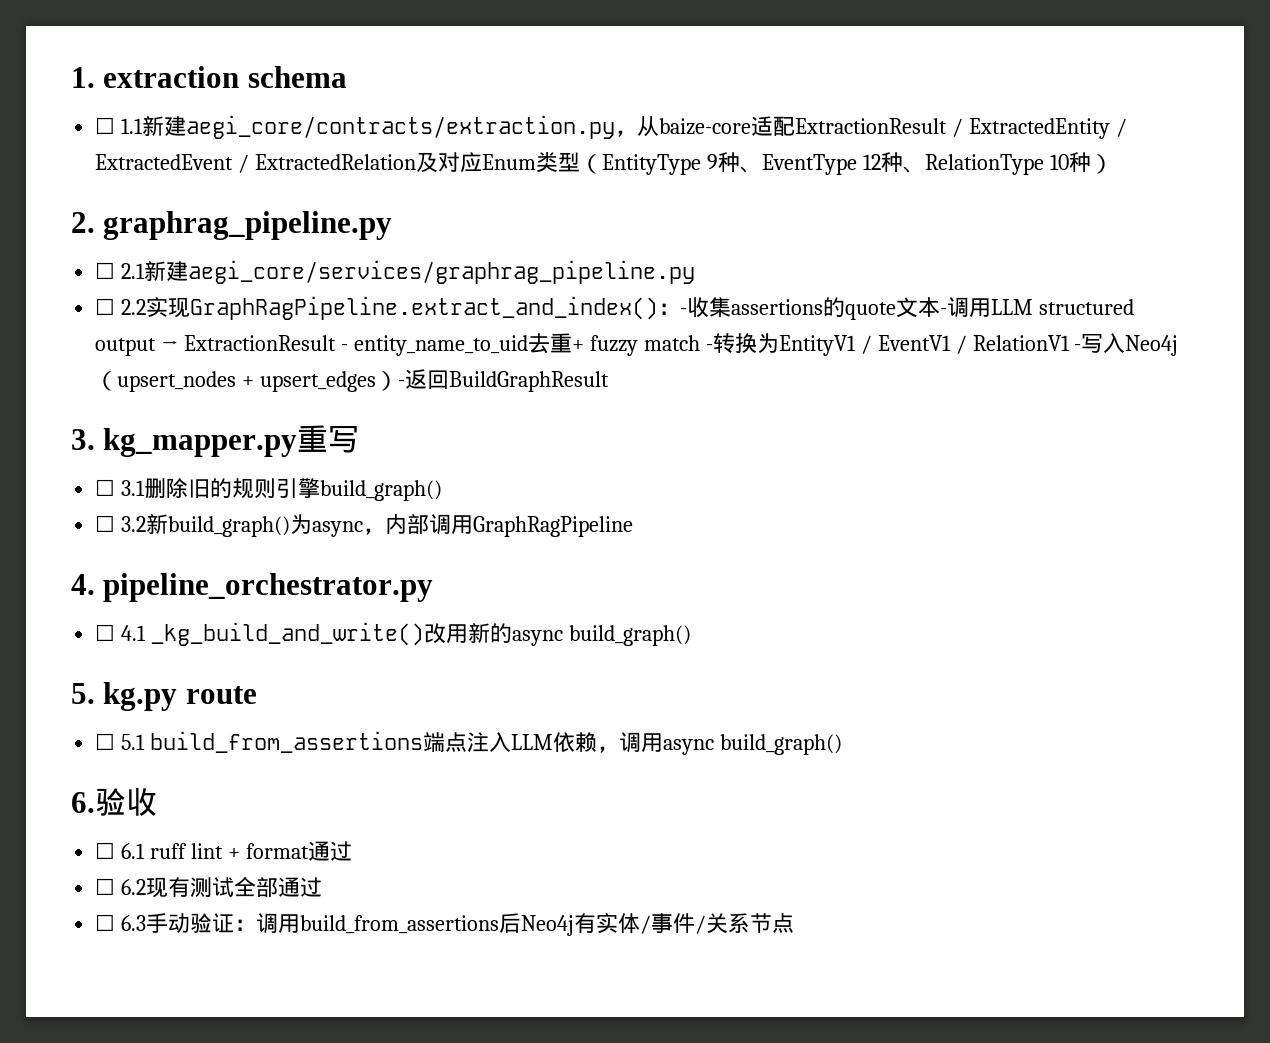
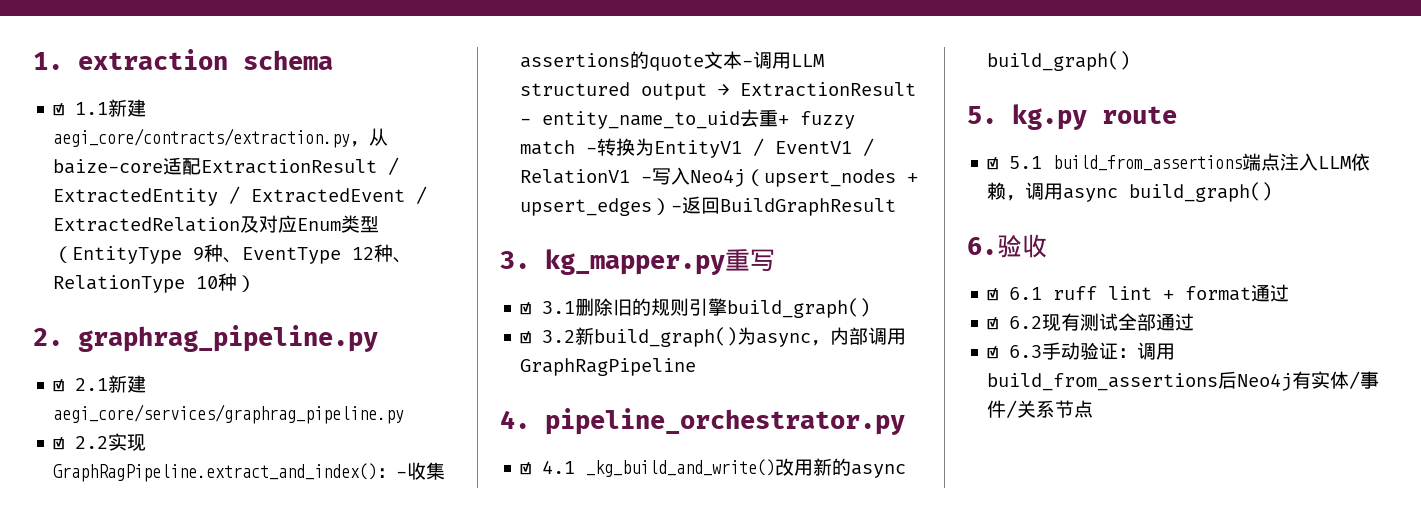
- ☐ 1.1新建aegi_core/contracts/extraction.py，从baize-core适配ExtractionResult / ExtractedEntity / ExtractedEvent / ExtractedRelation及对应Enum类型（EntityType 9种、EventType 12种、RelationType 10种）
+ ☑ 1.1新建aegi_core/contracts/extraction.py，从baize-core适配ExtractionResult / ExtractedEntity / ExtractedEvent / ExtractedRelation及对应Enum类型（EntityType 9种、EventType 12种、RelationType 10种）
- ☐ 2.1新建aegi_core/services/graphrag_pipeline.py
+ ☑ 2.1新建aegi_core/services/graphrag_pipeline.py
- ☐ 2.2实现GraphRagPipeline.extract_and_index()：-收集assertions的quote文本-调用LLM structured output → ExtractionResult - entity_name_to_uid去重+ fuzzy match -转换为EntityV1 / EventV1 / RelationV1 -写入Neo4j（upsert_nodes + upsert_edges）-返回BuildGraphResult
+ ☑ 2.2实现GraphRagPipeline.extract_and_index()：-收集assertions的quote文本-调用LLM structured output → ExtractionResult - entity_name_to_uid去重+ fuzzy match -转换为EntityV1 / EventV1 / RelationV1 -写入Neo4j（upsert_nodes + upsert_edges）-返回BuildGraphResult
- ☐ 3.1删除旧的规则引擎build_graph()
+ ☑ 3.1删除旧的规则引擎build_graph()
- ☐ 3.2新build_graph()为async，内部调用GraphRagPipeline
+ ☑ 3.2新build_graph()为async，内部调用GraphRagPipeline
- ☐ 4.1 _kg_build_and_write()改用新的async build_graph()
+ ☑ 4.1 _kg_build_and_write()改用新的async build_graph()
- ☐ 5.1 build_from_assertions端点注入LLM依赖，调用async build_graph()
+ ☑ 5.1 build_from_assertions端点注入LLM依赖，调用async build_graph()
- ☐ 6.1 ruff lint + format通过
+ ☑ 6.1 ruff lint + format通过
- ☐ 6.2现有测试全部通过
+ ☑ 6.2现有测试全部通过
- ☐ 6.3手动验证：调用build_from_assertions后Neo4j有实体/事件/关系节点
+ ☑ 6.3手动验证：调用build_from_assertions后Neo4j有实体/事件/关系节点

